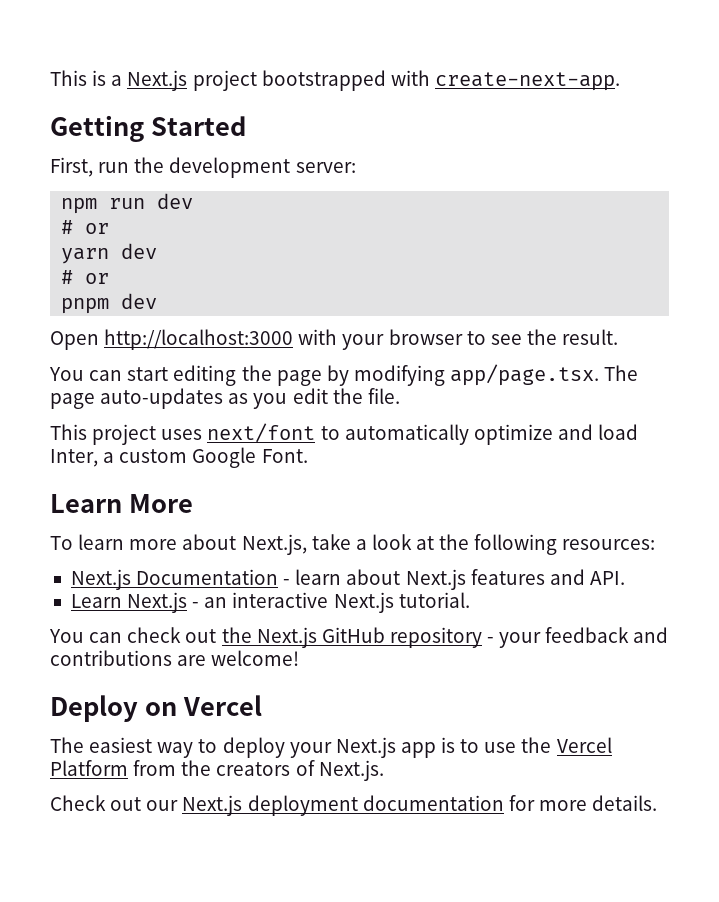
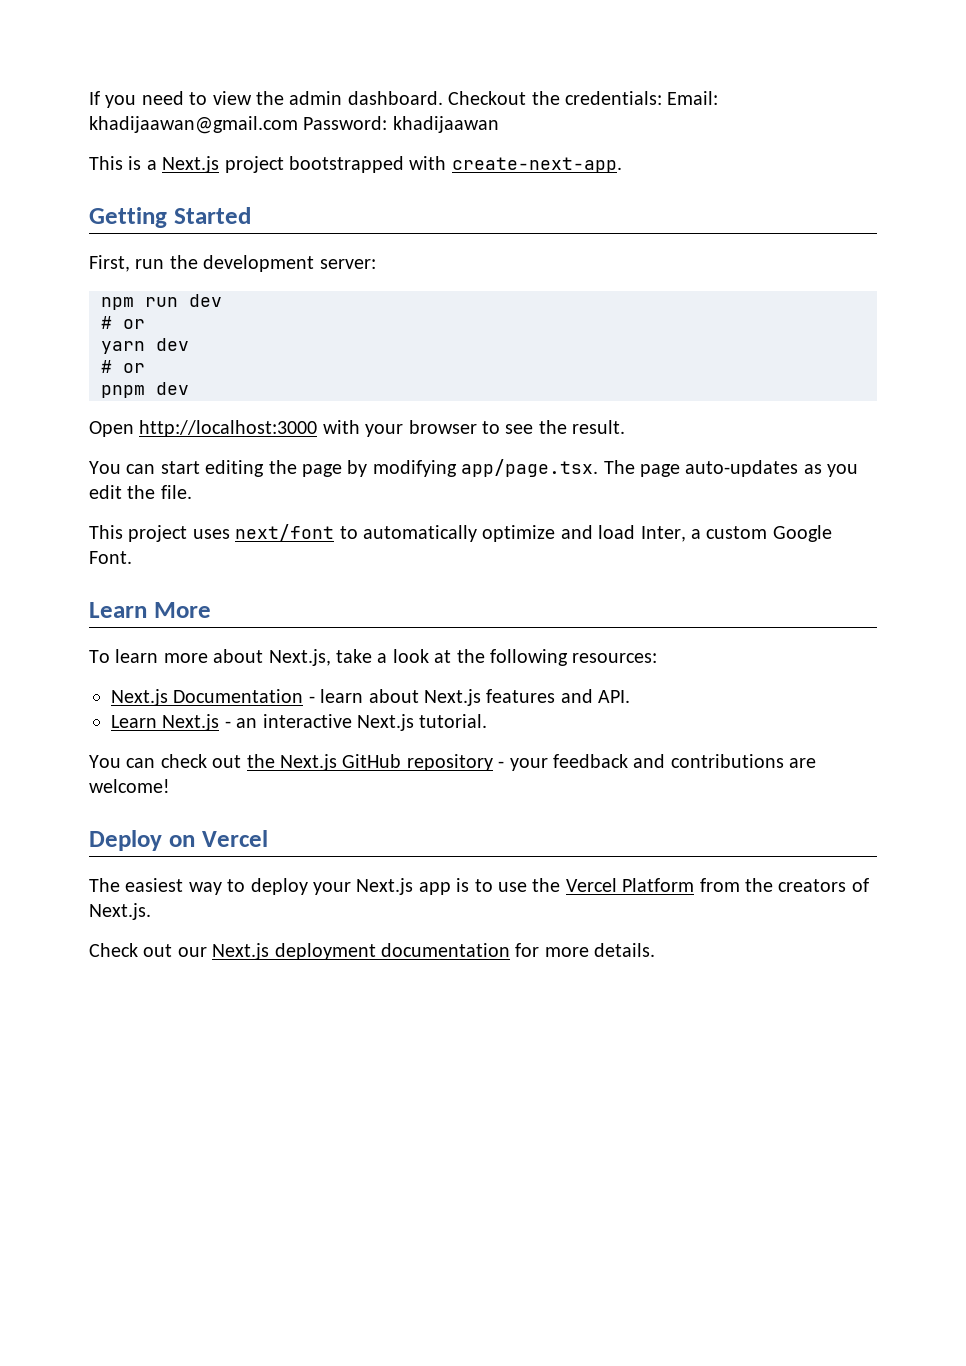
+ If you need to view the admin dashboard. Checkout the credentials: Email: khadijaawan@gmail.com Password: khadijaawan

